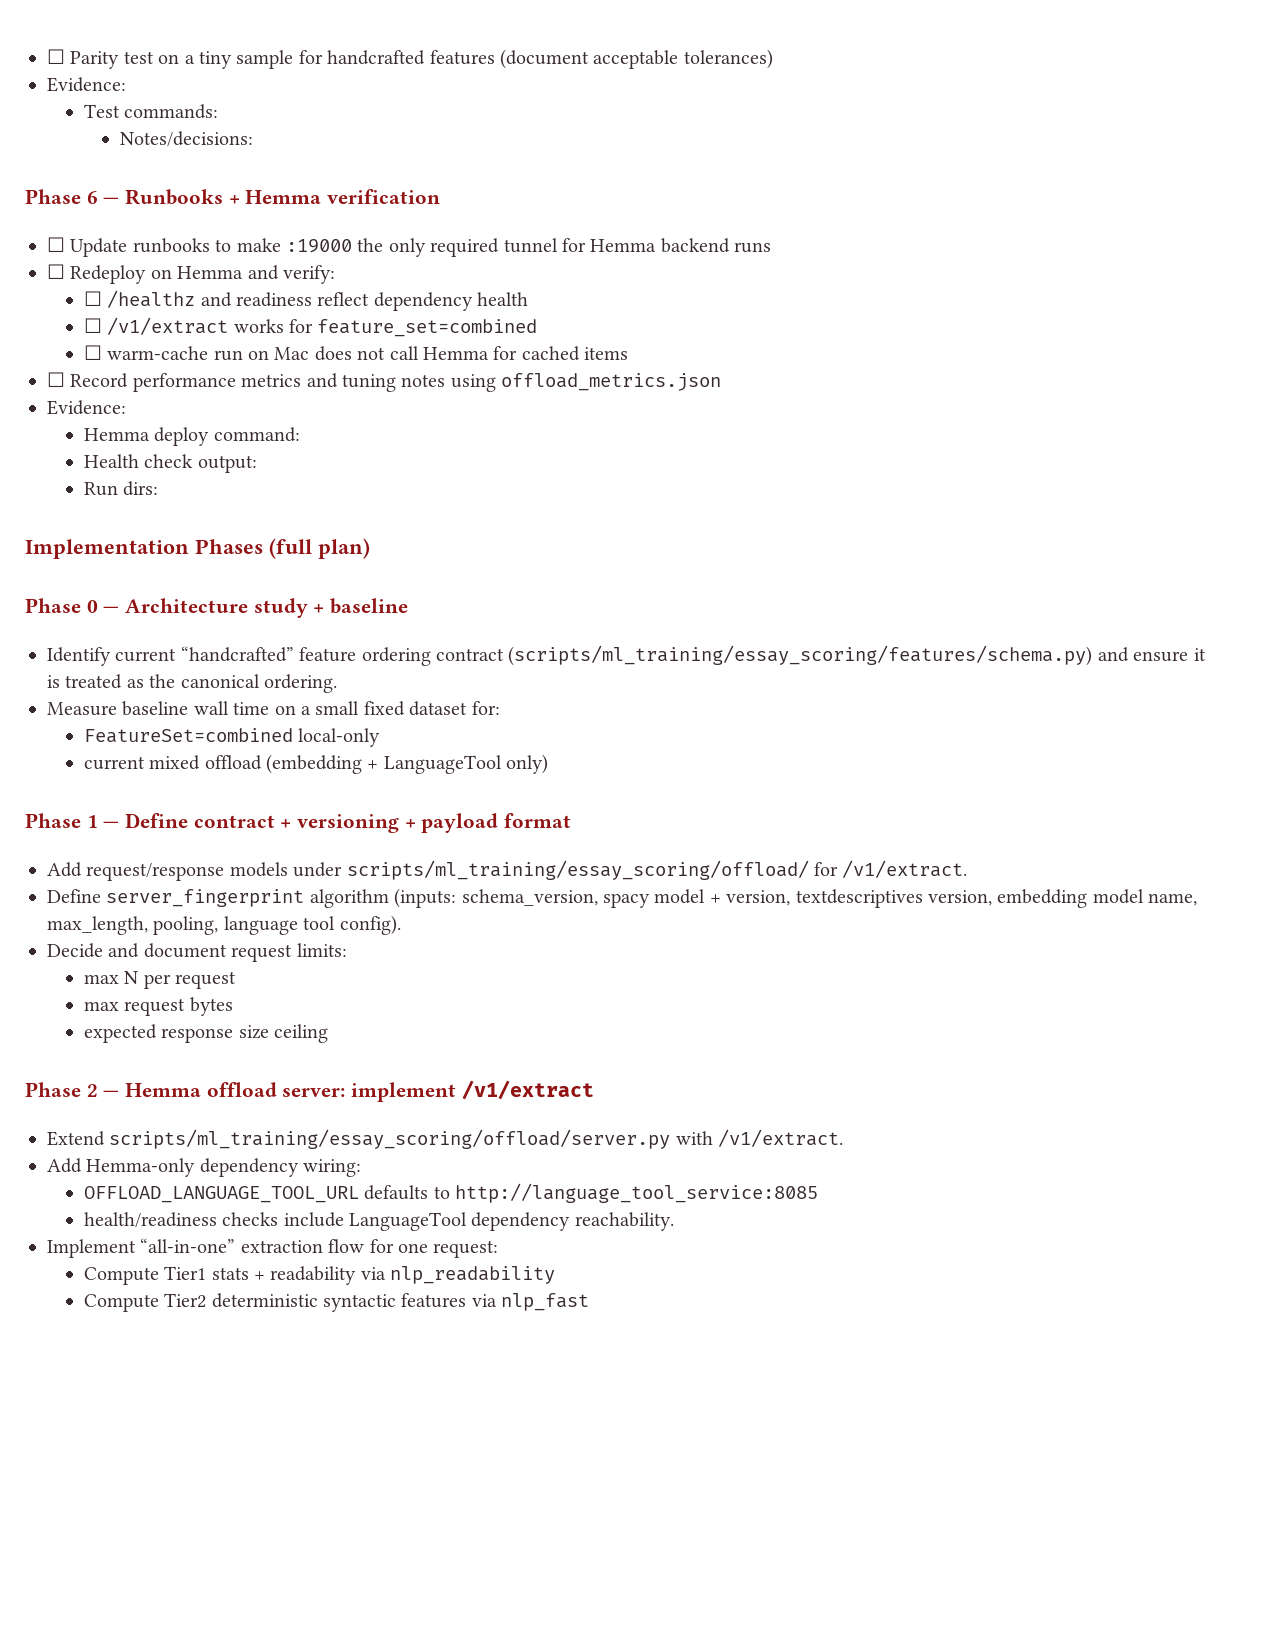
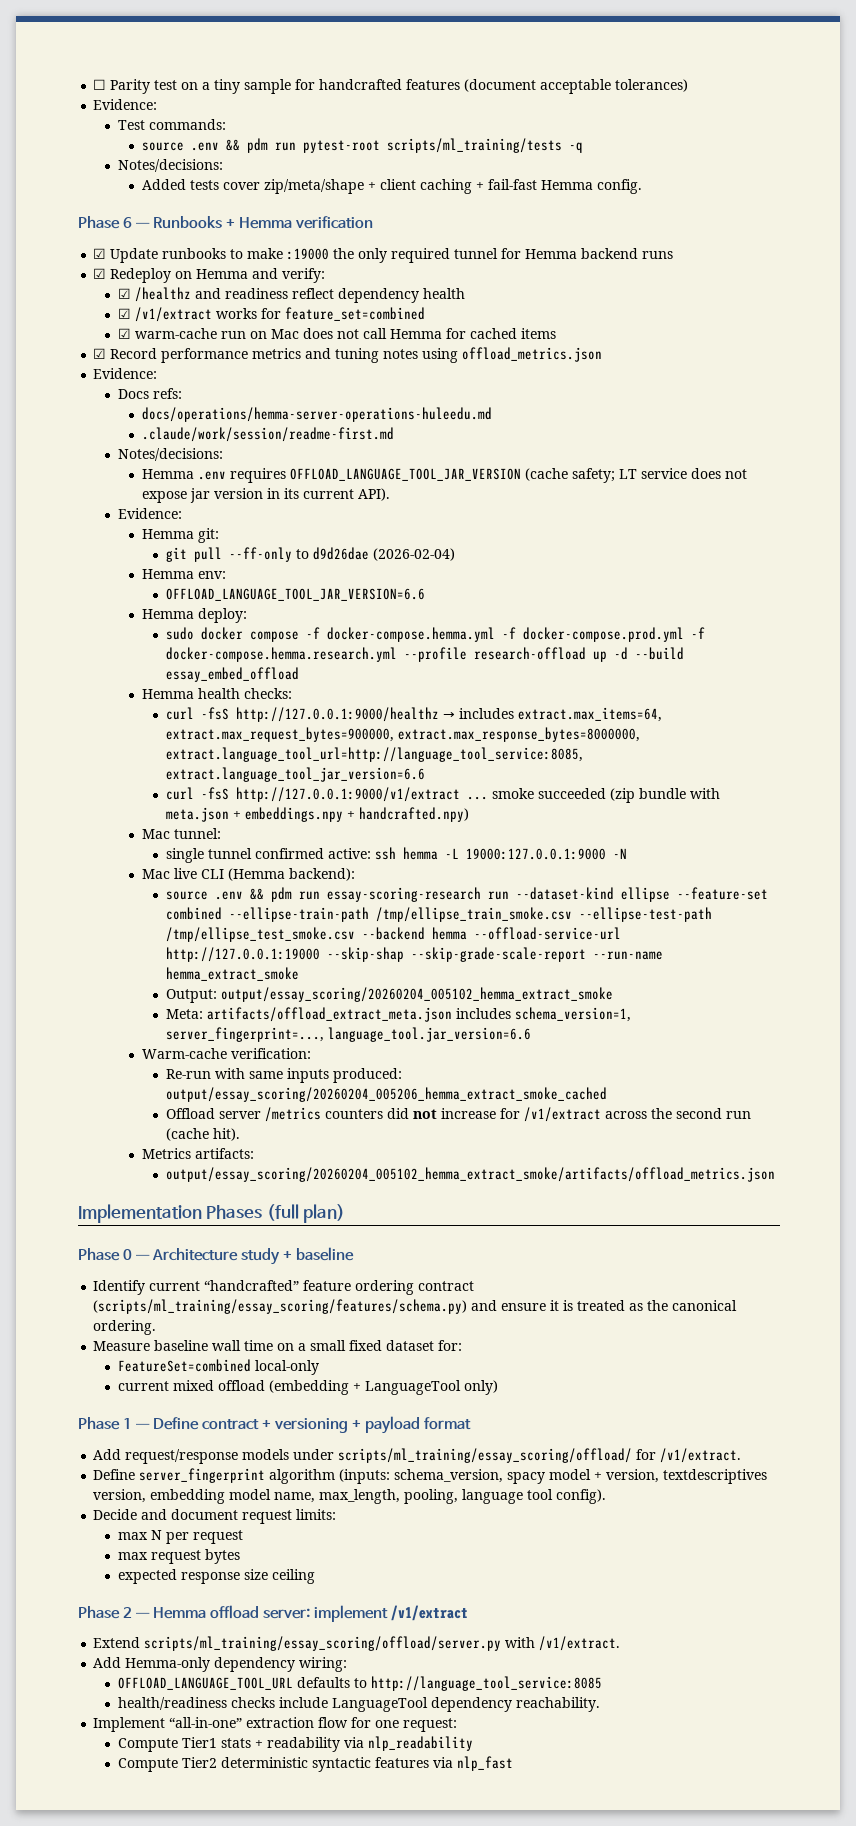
+ source .env && pdm run pytest-root scripts/ml_training/tests -q
  Notes/decisions:
+ Added tests cover zip/meta/shape + client caching + fail-fast Hemma config.
- ☐ Update runbooks to make :19000 the only required tunnel for Hemma backend runs
+ ☑ Update runbooks to make :19000 the only required tunnel for Hemma backend runs
- ☐ Redeploy on Hemma and verify:
+ ☑ Redeploy on Hemma and verify:
- ☐ /healthz and readiness reflect dependency health
+ ☑ /healthz and readiness reflect dependency health
- ☐ /v1/extract works for feature_set=combined
+ ☑ /v1/extract works for feature_set=combined
- ☐ warm-cache run on Mac does not call Hemma for cached items
+ ☑ warm-cache run on Mac does not call Hemma for cached items
- ☐ Record performance metrics and tuning notes using offload_metrics.json
+ ☑ Record performance metrics and tuning notes using offload_metrics.json
- Hemma deploy command:
- Health check output:
- Run dirs:
+ Docs refs:
+ docs/operations/hemma-server-operations-huleedu.md
+ .claude/work/session/readme-first.md
+ Notes/decisions:
+ Hemma .env requires OFFLOAD_LANGUAGE_TOOL_JAR_VERSION (cache safety; LT service does not expose jar version in its current API).
+ Evidence:
+ Hemma git:
+ git pull --ff-only to d9d26dae (2026-02-04)
+ Hemma env:
+ OFFLOAD_LANGUAGE_TOOL_JAR_VERSION=6.6
+ Hemma deploy:
+ sudo docker compose -f docker-compose.hemma.yml -f docker-compose.prod.yml -f docker-compose.hemma.research.yml --profile research-offload up -d --build essay_embed_offload
+ Hemma health checks:
+ curl -fsS http://127.0.0.1:9000/healthz → includes extract.max_items=64, extract.max_request_bytes=900000, extract.max_response_bytes=8000000, extract.language_tool_url=http://language_tool_service:8085, extract.language_tool_jar_version=6.6
+ curl -fsS http://127.0.0.1:9000/v1/extract ... smoke succeeded (zip bundle with meta.json + embeddings.npy + handcrafted.npy)
+ Mac tunnel:
+ single tunnel confirmed active: ssh hemma -L 19000:127.0.0.1:9000 -N
+ Mac live CLI (Hemma backend):
+ source .env && pdm run essay-scoring-research run --dataset-kind ellipse --feature-set combined --ellipse-train-path /tmp/ellipse_train_smoke.csv --ellipse-test-path /tmp/ellipse_test_smoke.csv --backend hemma --offload-service-url http://127.0.0.1:19000 --skip-shap --skip-grade-scale-report --run-name hemma_extract_smoke
+ Output: output/essay_scoring/20260204_005102_hemma_extract_smoke
+ Meta: artifacts/offload_extract_meta.json includes schema_version=1, server_fingerprint=..., language_tool.jar_version=6.6
+ Warm-cache verification:
+ Re-run with same inputs produced: output/essay_scoring/20260204_005206_hemma_extract_smoke_cached
+ Offload server /metrics counters did not increase for /v1/extract across the second run (cache hit).
+ Metrics artifacts:
+ output/essay_scoring/20260204_005102_hemma_extract_smoke/artifacts/offload_metrics.json

